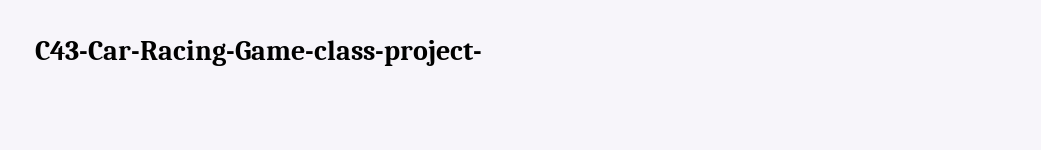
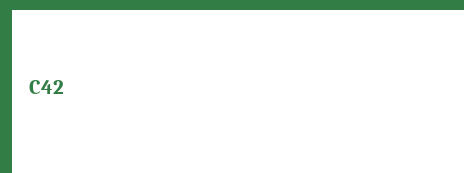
- C43-Car-Racing-Game-class-project-
+ C42

